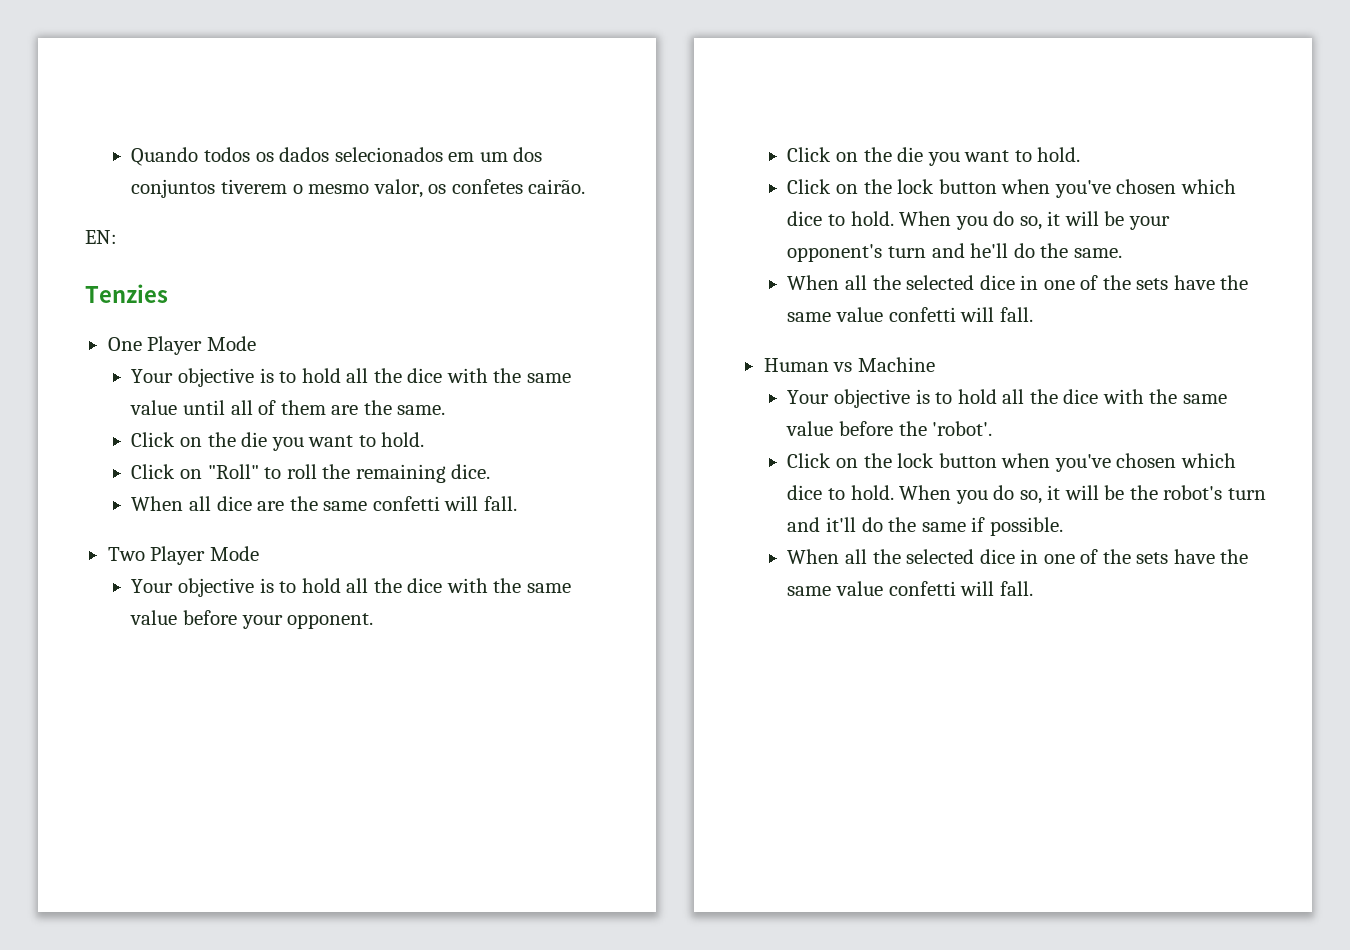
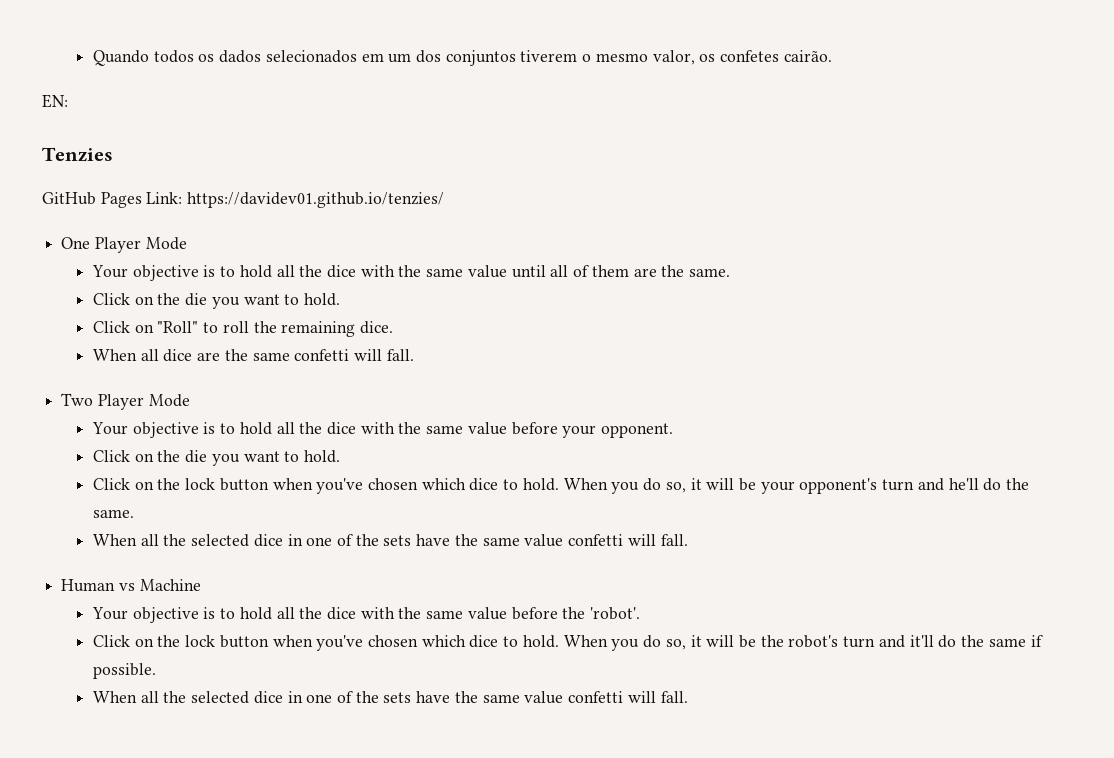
+ GitHub Pages Link: https://davidev01.github.io/tenzies/

